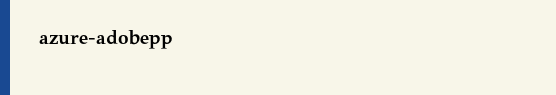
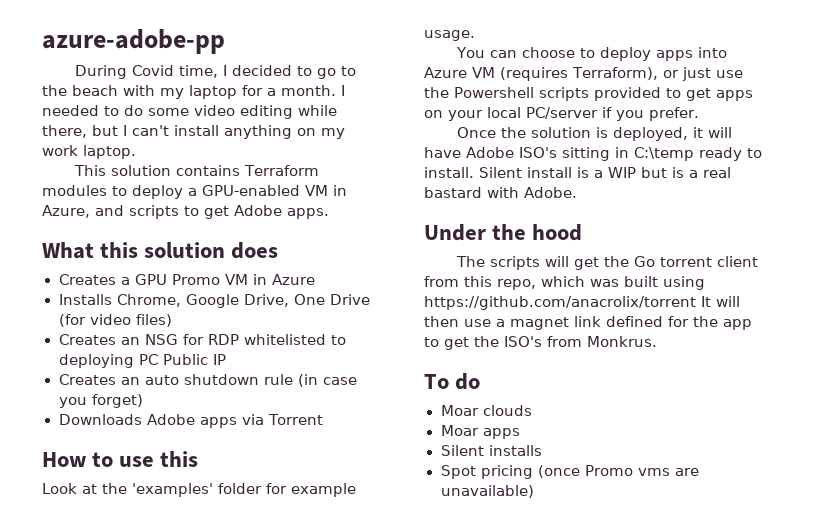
- azure-adobepp
+ azure-adobe-pp
+ During Covid time, I decided to go to the beach with my laptop for a month. I needed to do some video editing while there, but I can't install anything on my work laptop.
+ This solution contains Terraform modules to deploy a GPU-enabled VM in Azure, and scripts to get Adobe apps.
+ What this solution does
+ Creates a GPU Promo VM in Azure
+ Installs Chrome, Google Drive, One Drive (for video files)
+ Creates an NSG for RDP whitelisted to deploying PC Public IP
+ Creates an auto shutdown rule (in case you forget)
+ Downloads Adobe apps via Torrent
+ How to use this
+ Look at the 'examples' folder for example usage.
+ You can choose to deploy apps into Azure VM (requires Terraform), or just use the Powershell scripts provided to get apps on your local PC/server if you prefer.
+ Once the solution is deployed, it will have Adobe ISO's sitting in C:\temp ready to install. Silent install is a WIP but is a real bastard with Adobe.
+ Under the hood
+ The scripts will get the Go torrent client from this repo, which was built using https://github.com/anacrolix/torrent It will then use a magnet link defined for the app to get the ISO's from Monkrus.
+ To do
+ Moar clouds
+ Moar apps
+ Silent installs
+ Spot pricing (once Promo vms are unavailable)

